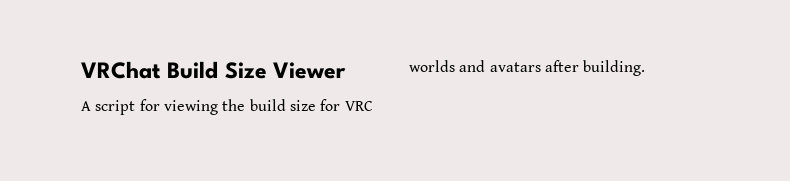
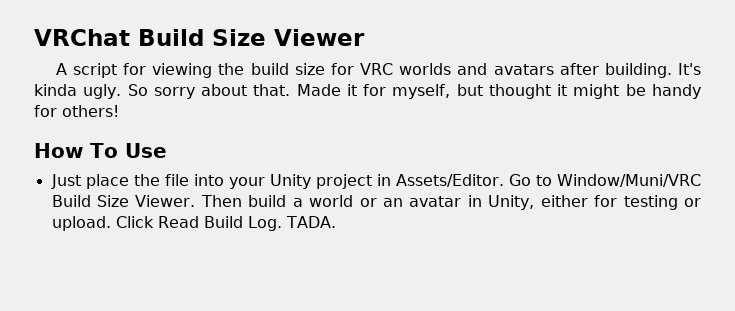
+ It's kinda ugly. So sorry about that. Made it for myself, but thought it might be handy for others!
+ How To Use
+ Just place the file into your Unity project in Assets/Editor. Go to Window/Muni/VRC Build Size Viewer. Then build a world or an avatar in Unity, either for testing or upload. Click Read Build Log. TADA.

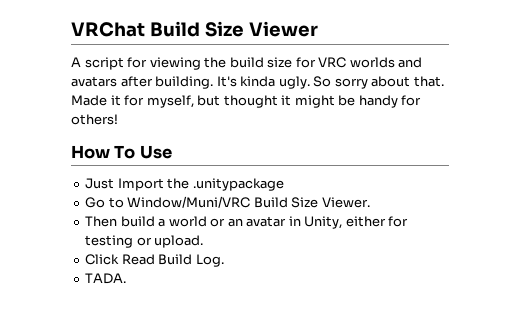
- Just place the file into your Unity project in Assets/Editor. Go to Window/Muni/VRC Build Size Viewer. Then build a world or an avatar in Unity, either for testing or upload. Click Read Build Log. TADA.
+ Just Import the .unitypackage
+ Go to Window/Muni/VRC Build Size Viewer.
+ Then build a world or an avatar in Unity, either for testing or upload.
+ Click Read Build Log.
+ TADA.

